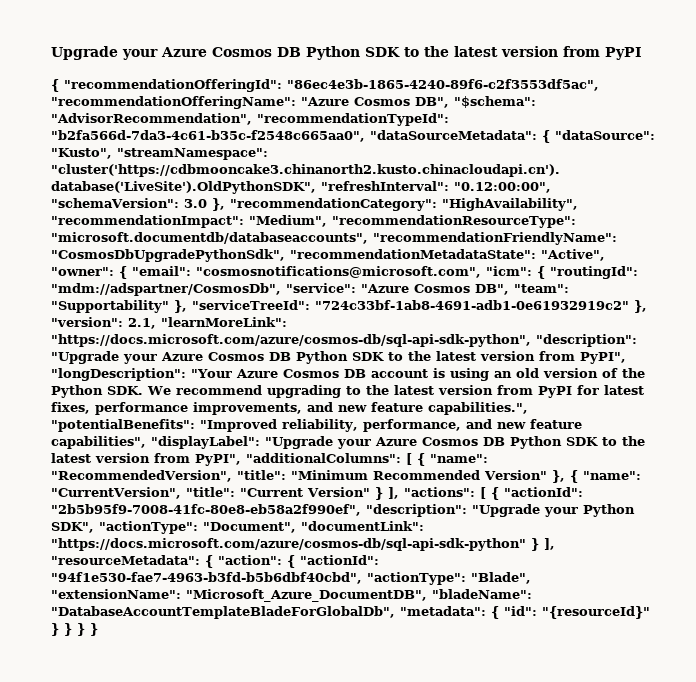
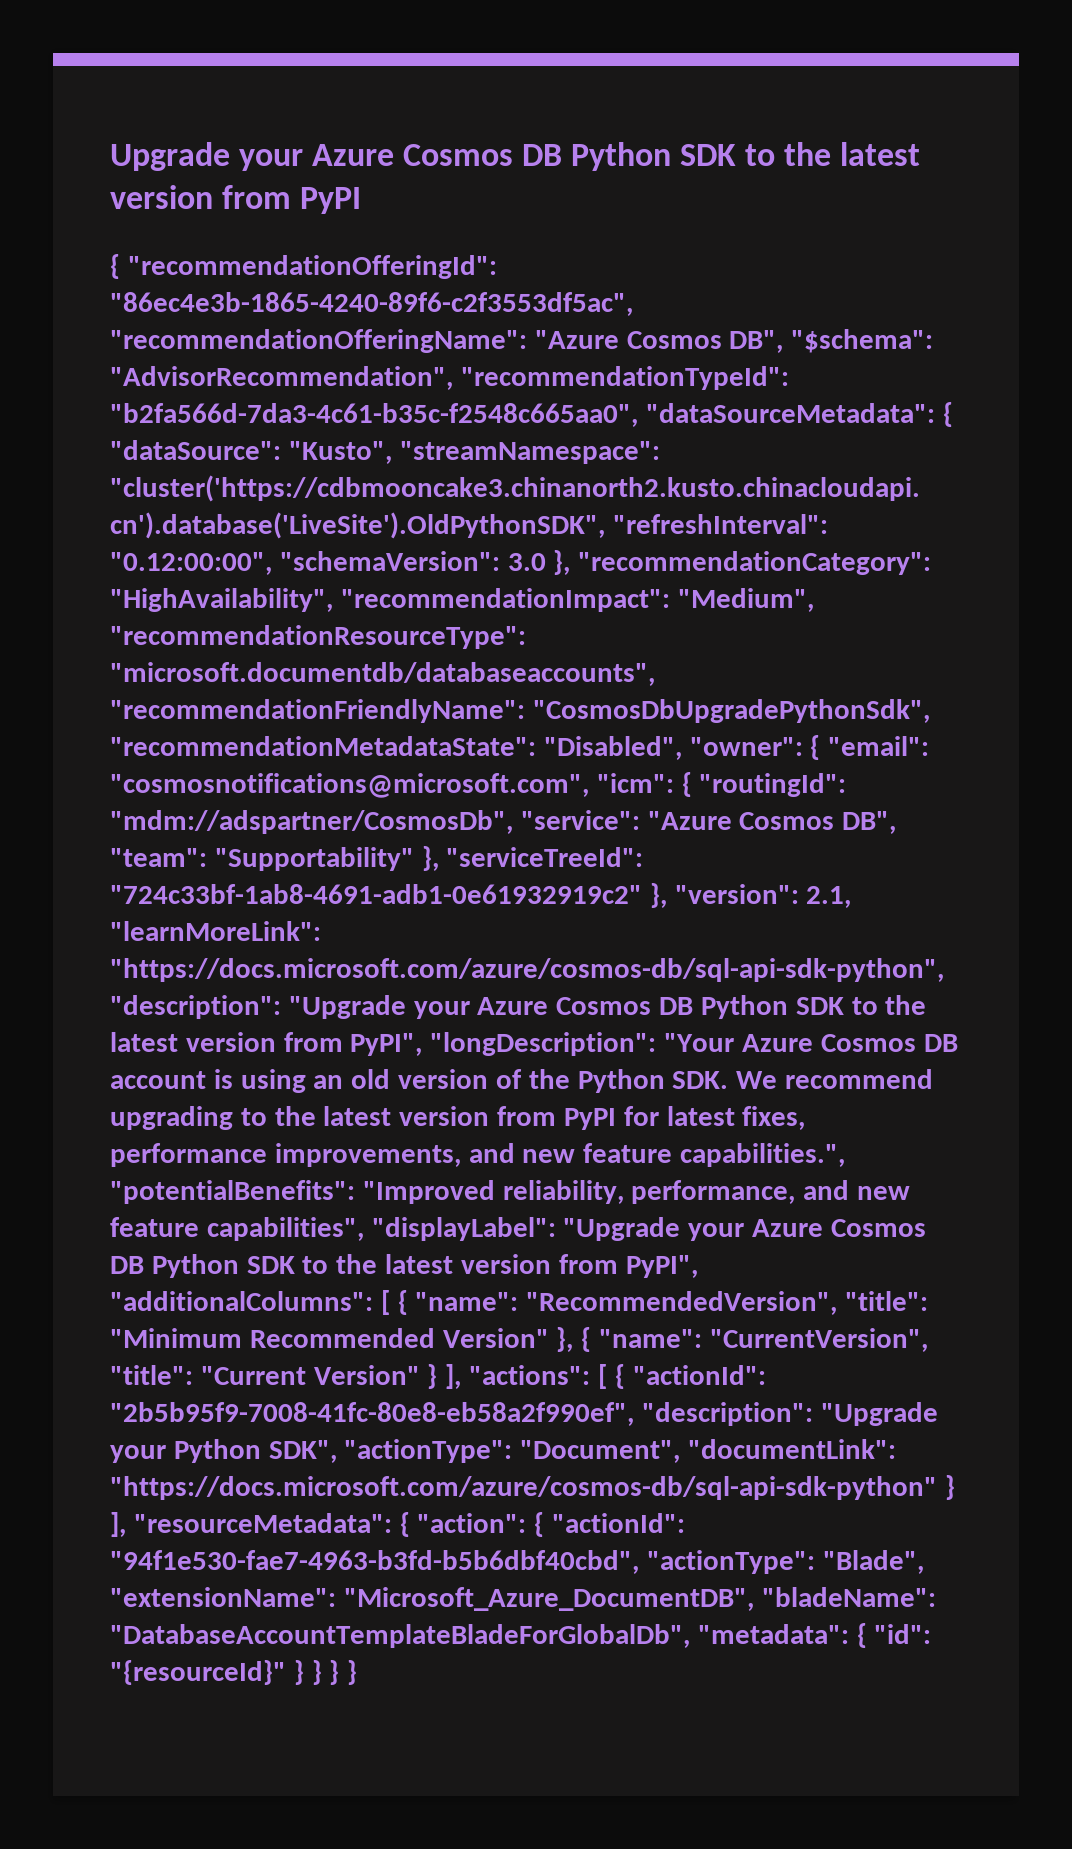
- "Active", "owner":
+ "Disabled", "owner":

